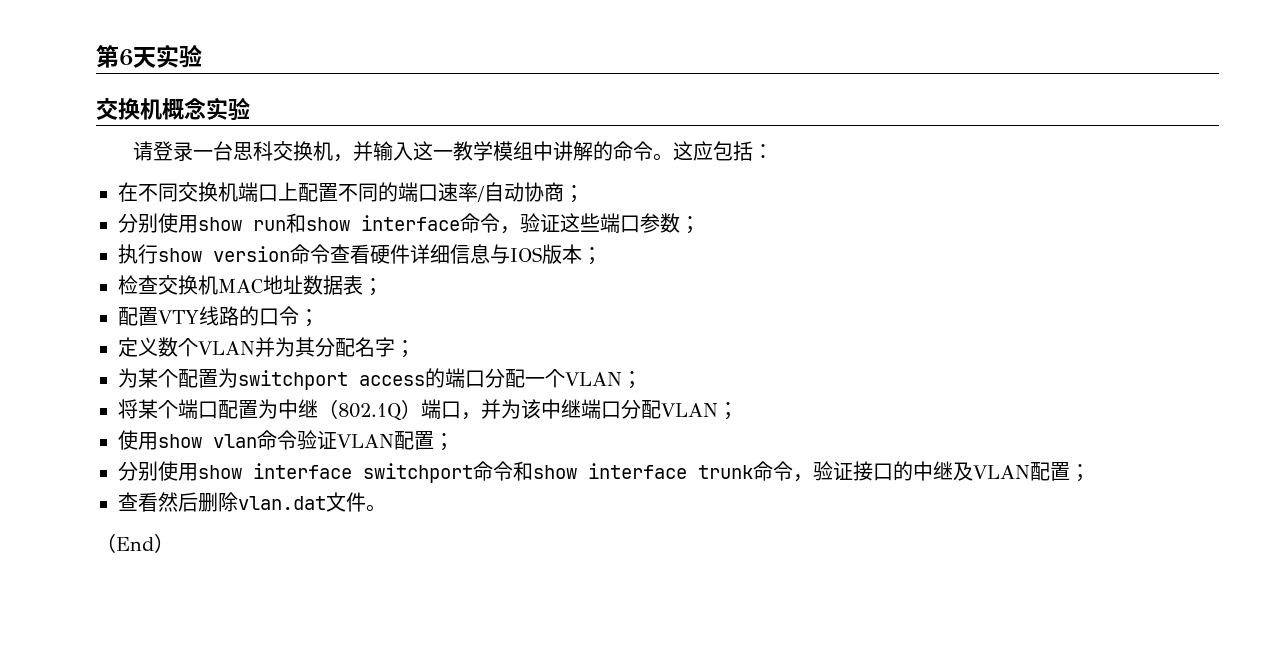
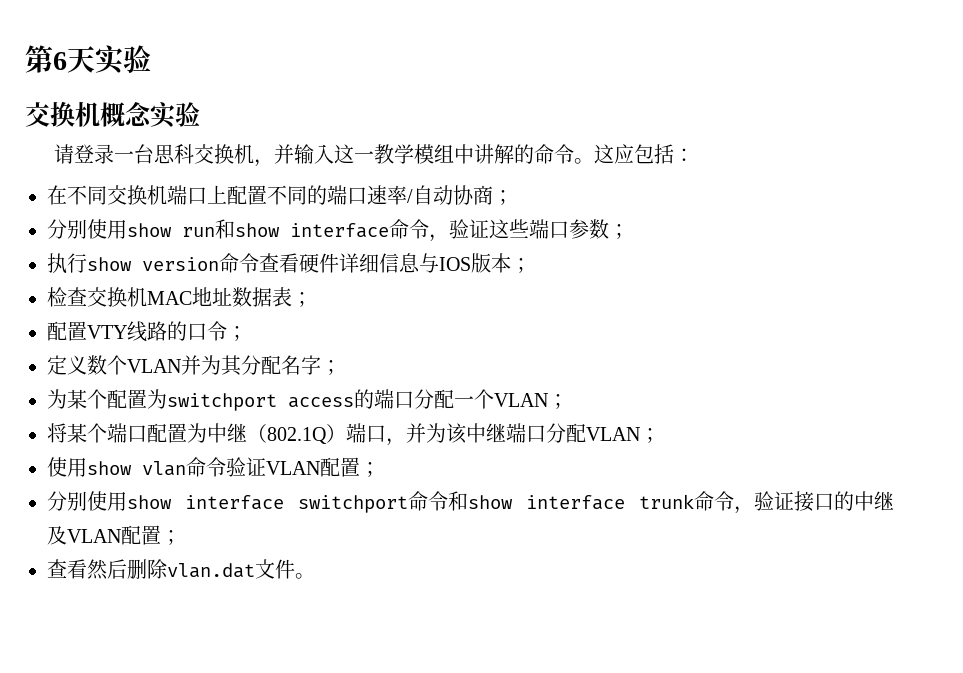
- （End）

